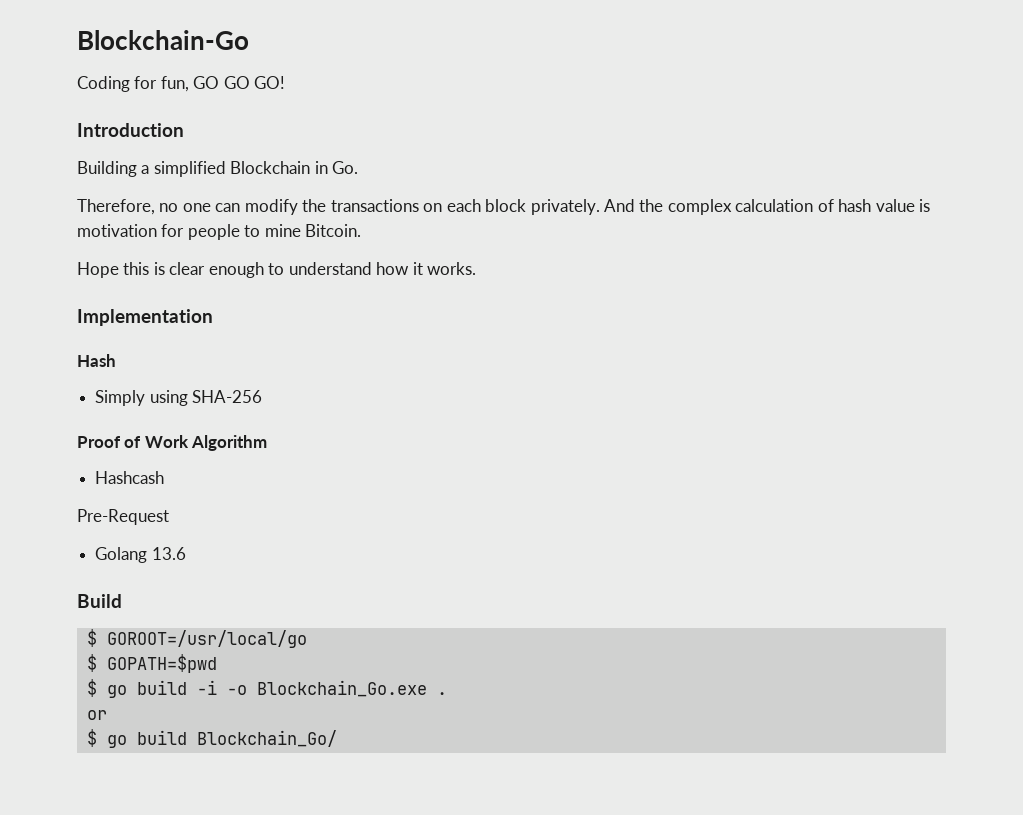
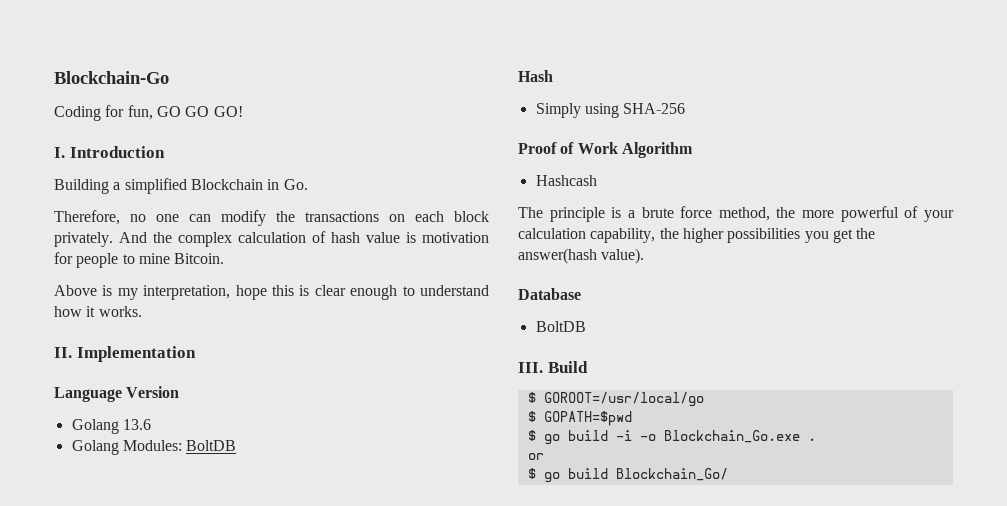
- Introduction
+ I. Introduction
- Hope this is clear enough to understand how it works.
+ Above is my interpretation, hope this is clear enough to understand how it works.
- Implementation
+ II. Implementation
+ Language Version
+ Golang 13.6
+ Golang Modules: BoltDB
- Pre-Request
- Golang 13.6
- Build
+ The principle is a brute force method, the more powerful of your calculation capability, the higher possibilities you get the answer(hash value).
+ Database
+ BoltDB
+ III. Build

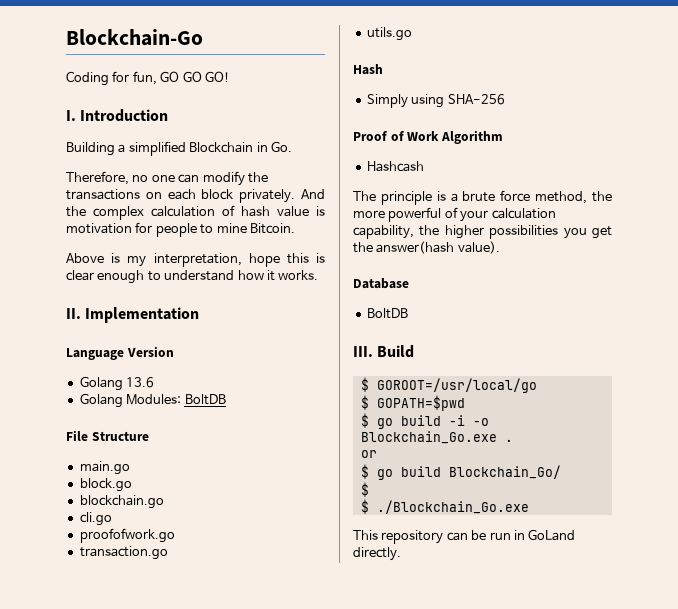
+ File Structure
+ main.go
+ block.go
+ blockchain.go
+ cli.go
+ proofofwork.go
+ transaction.go
+ utils.go
  $ go build Blockchain_Go/
+ $
+ $ ./Blockchain_Go.exe
+ This repository can be run in GoLand directly.

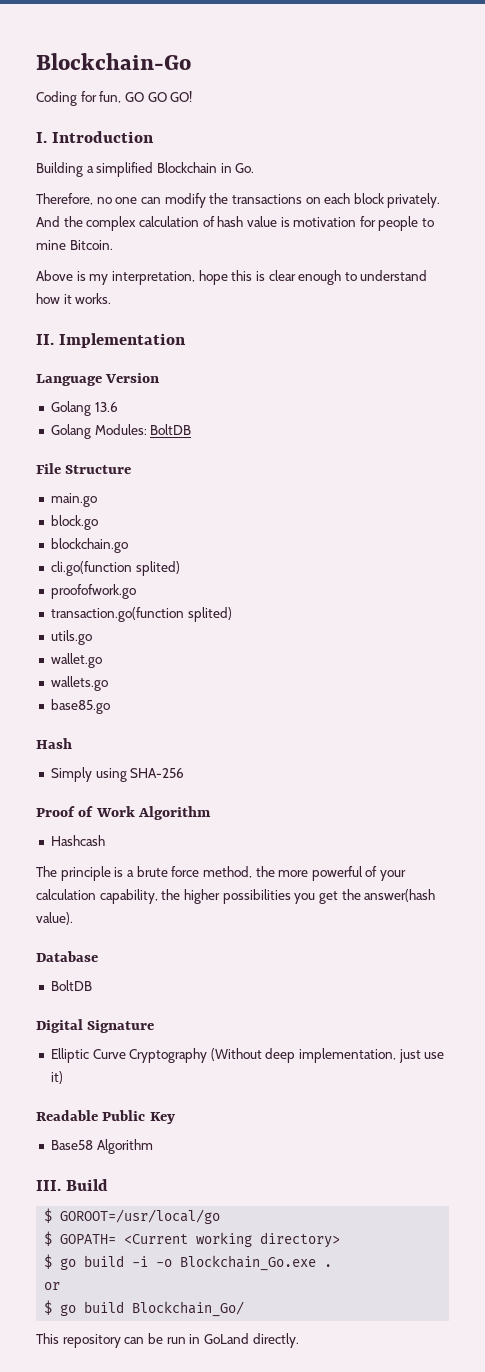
- cli.go
+ cli.go(function splited)
- transaction.go
+ transaction.go(function splited)
+ wallet.go
+ wallets.go
+ base85.go
+ Digital Signature
+ Elliptic Curve Cryptography (Without deep implementation, just use it)
+ Readable Public Key
+ Base58 Algorithm
- $ GOPATH=$pwd
+ $ GOPATH= <Current working directory>
  $ go build Blockchain_Go/
- $
- $ ./Blockchain_Go.exe

